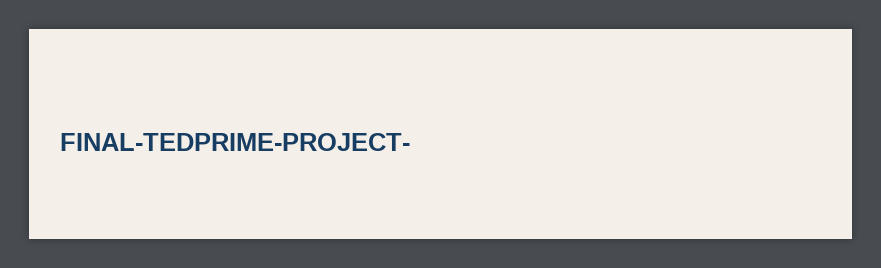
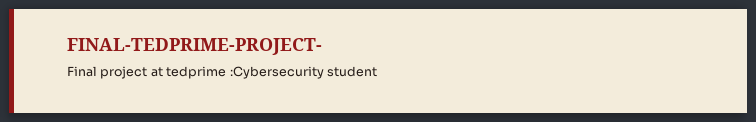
+ Final project at tedprime :Cybersecurity student

